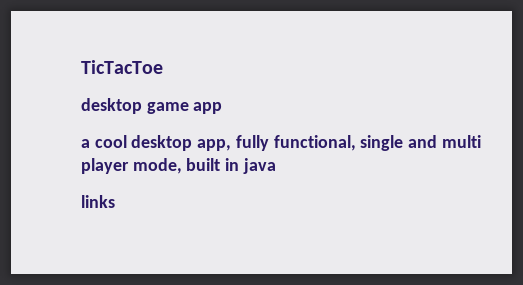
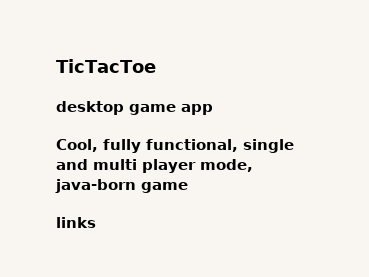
- a cool desktop app, fully functional, single and multi player mode, built in java
+ Cool, fully functional, single and multi player mode, java-born game

